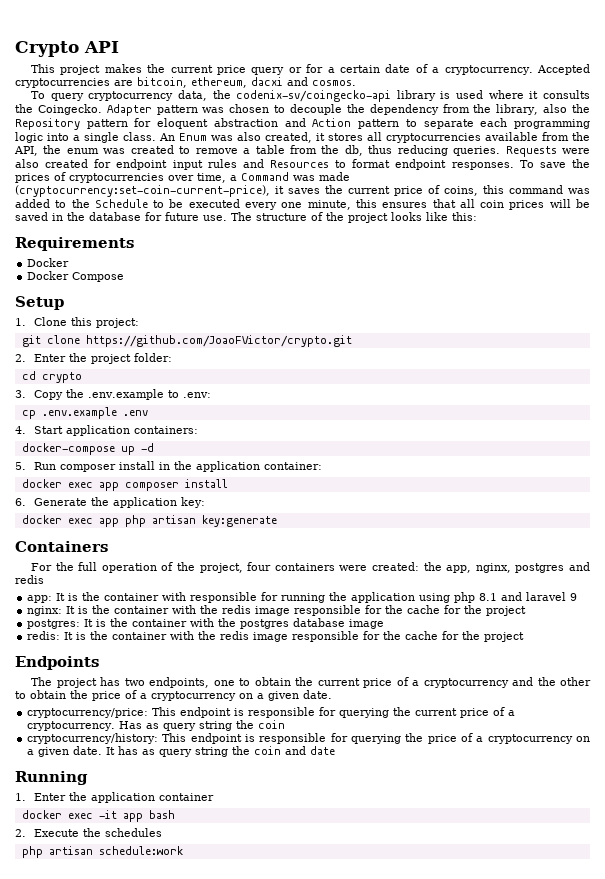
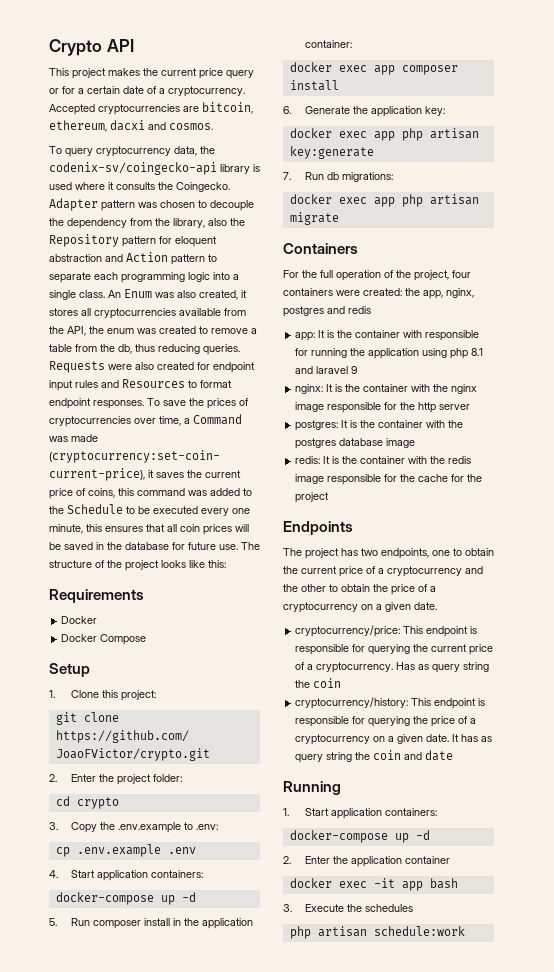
+ 7. Run db migrations:
+ docker exec app php artisan migrate
- nginx: It is the container with the redis image responsible for the cache for the project
+ nginx: It is the container with the nginx image responsible for the http server
- 1. Enter the application container
+ 1. Start application containers:
+ docker-compose up -d
+ 2. Enter the application container
- 2. Execute the schedules
+ 3. Execute the schedules

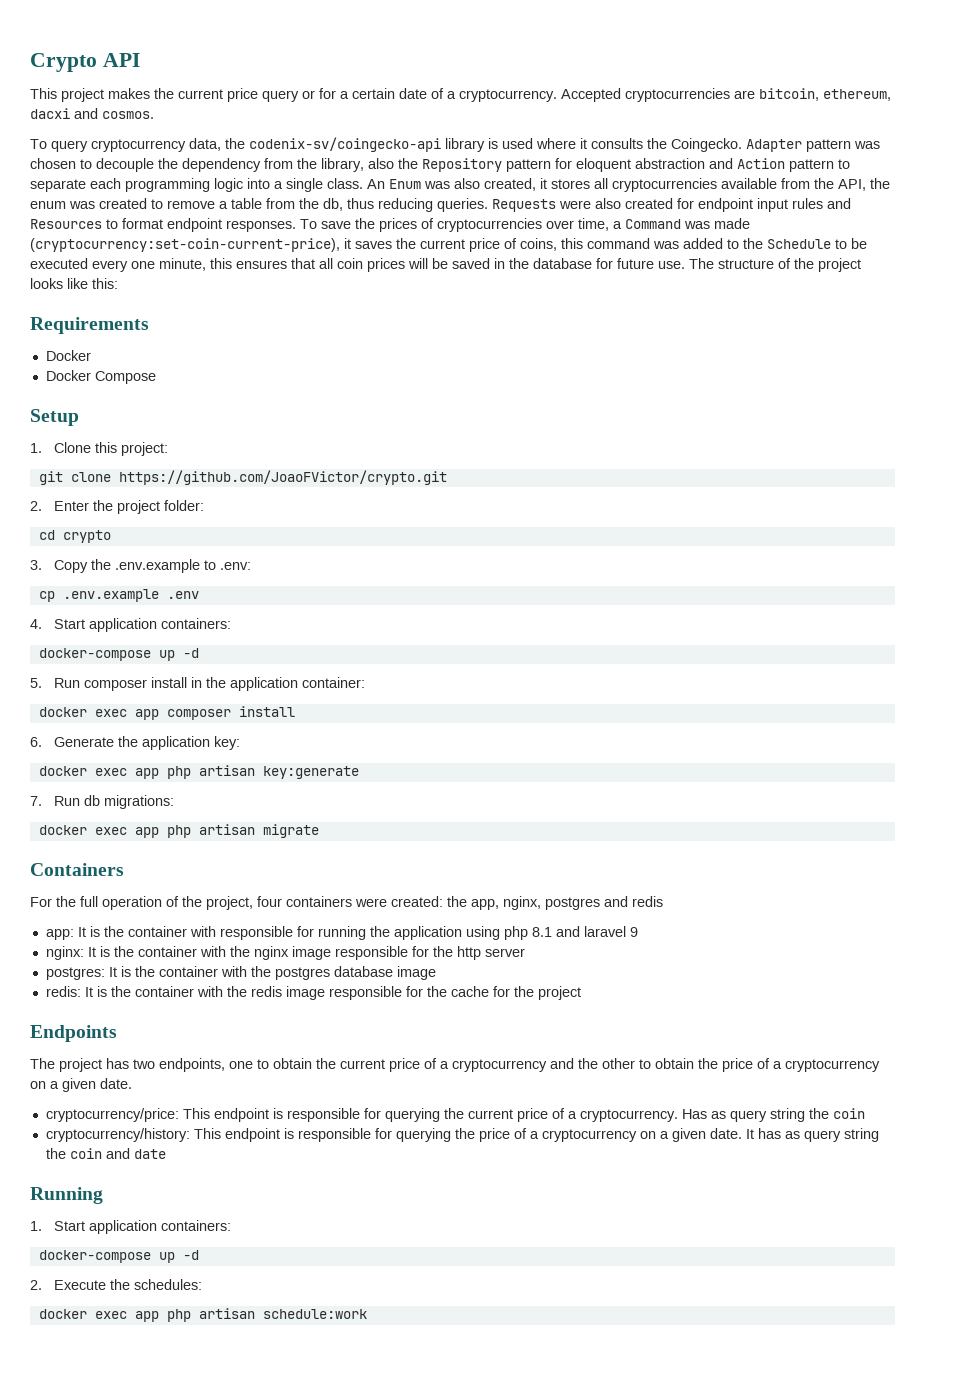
- 2. Enter the application container
- docker exec -it app bash
- 3. Execute the schedules
- php artisan schedule:work
+ 2. Execute the schedules:
+ docker exec app php artisan schedule:work

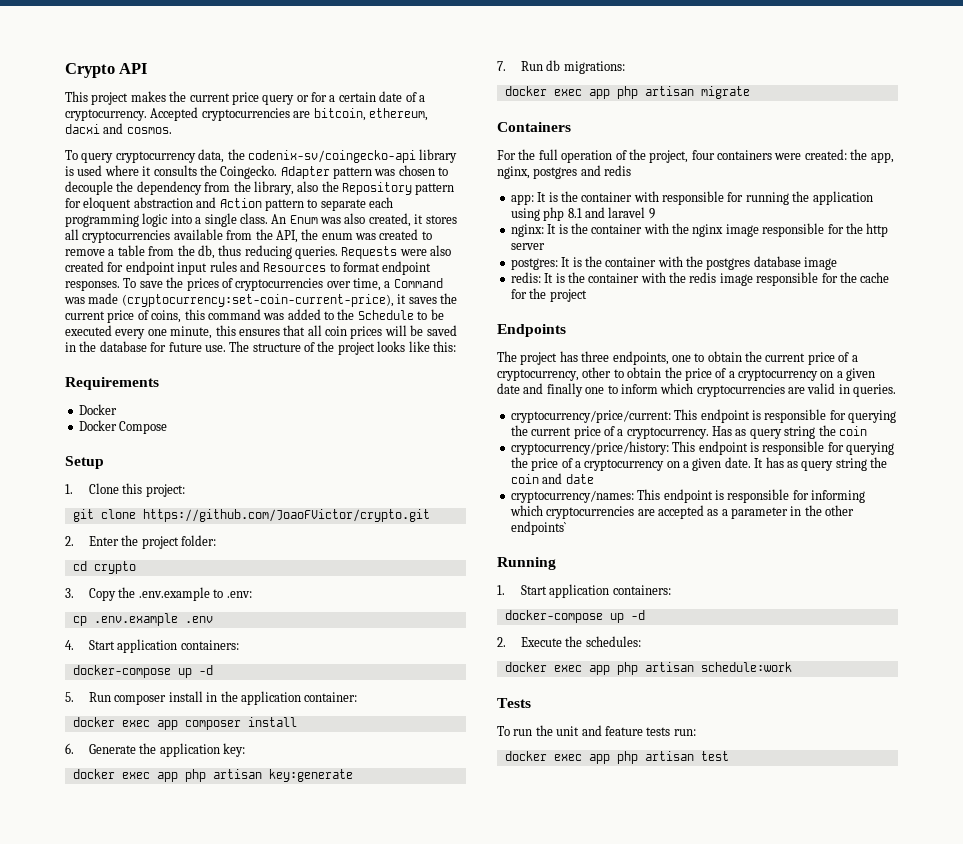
- The project has two endpoints, one to obtain the current price of a cryptocurrency and the other to obtain the price of a cryptocurrency on a given date.
- cryptocurrency/price: This endpoint is responsible for querying the current price of a cryptocurrency.
+ The project has three endpoints, one to obtain the current price of a cryptocurrency, other to obtain the price of a cryptocurrency on a given date and finally one to inform which cryptocurrencies are valid in queries.
+ cryptocurrency/price/current: This endpoint is responsible for querying the current price of a cryptocurrency.
- cryptocurrency/history: This endpoint is responsible for querying the price of a cryptocurrency on a given date.
+ cryptocurrency/price/history: This endpoint is responsible for querying the price of a cryptocurrency on a given date.
+ cryptocurrency/names: This endpoint is responsible for informing which cryptocurrencies are accepted as a parameter in the other endpoints`
+ Tests
+ To run the unit and feature tests run:
+ docker exec app php artisan test

